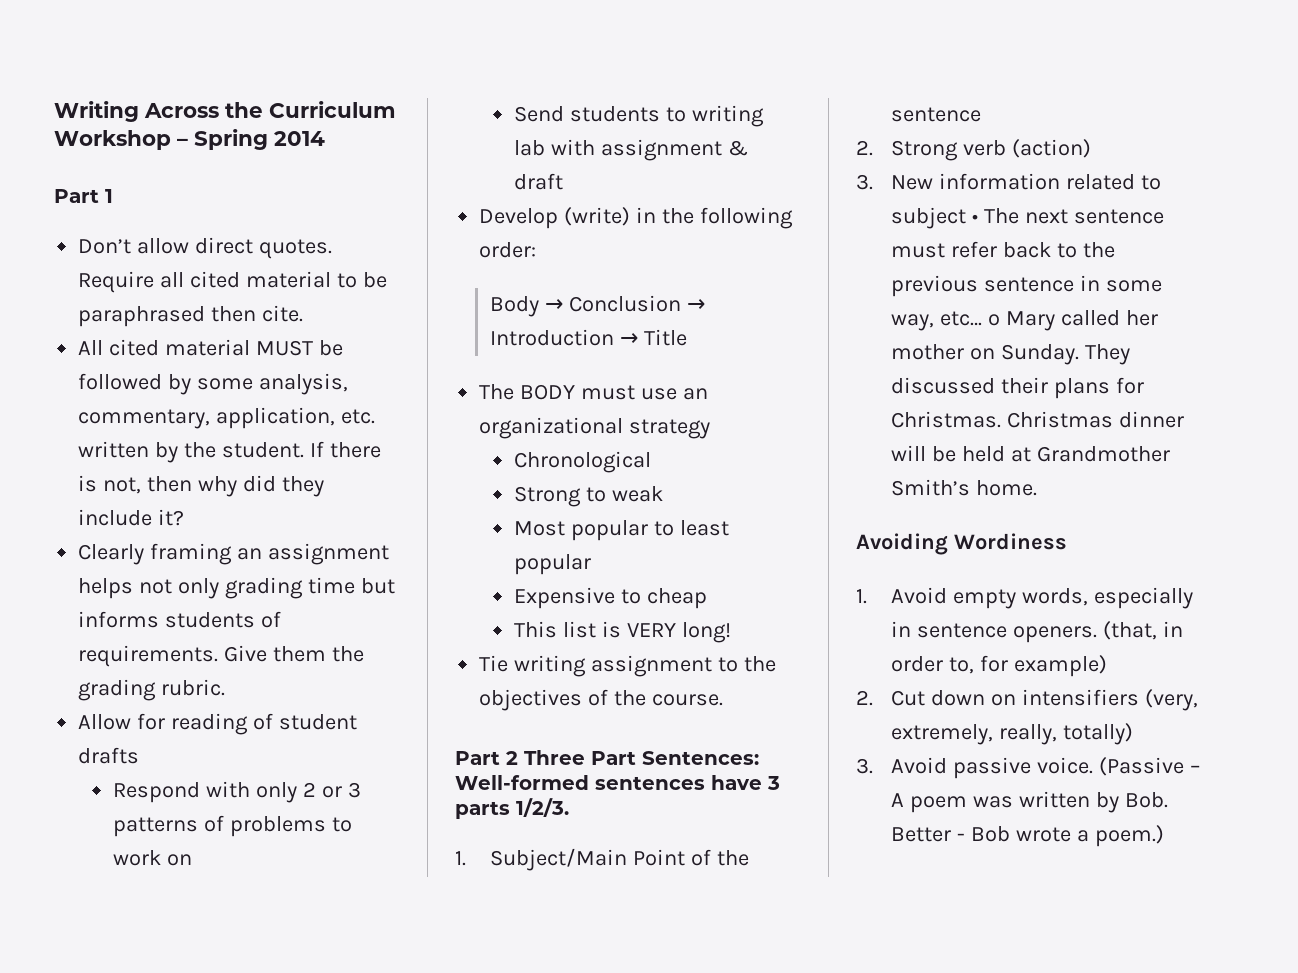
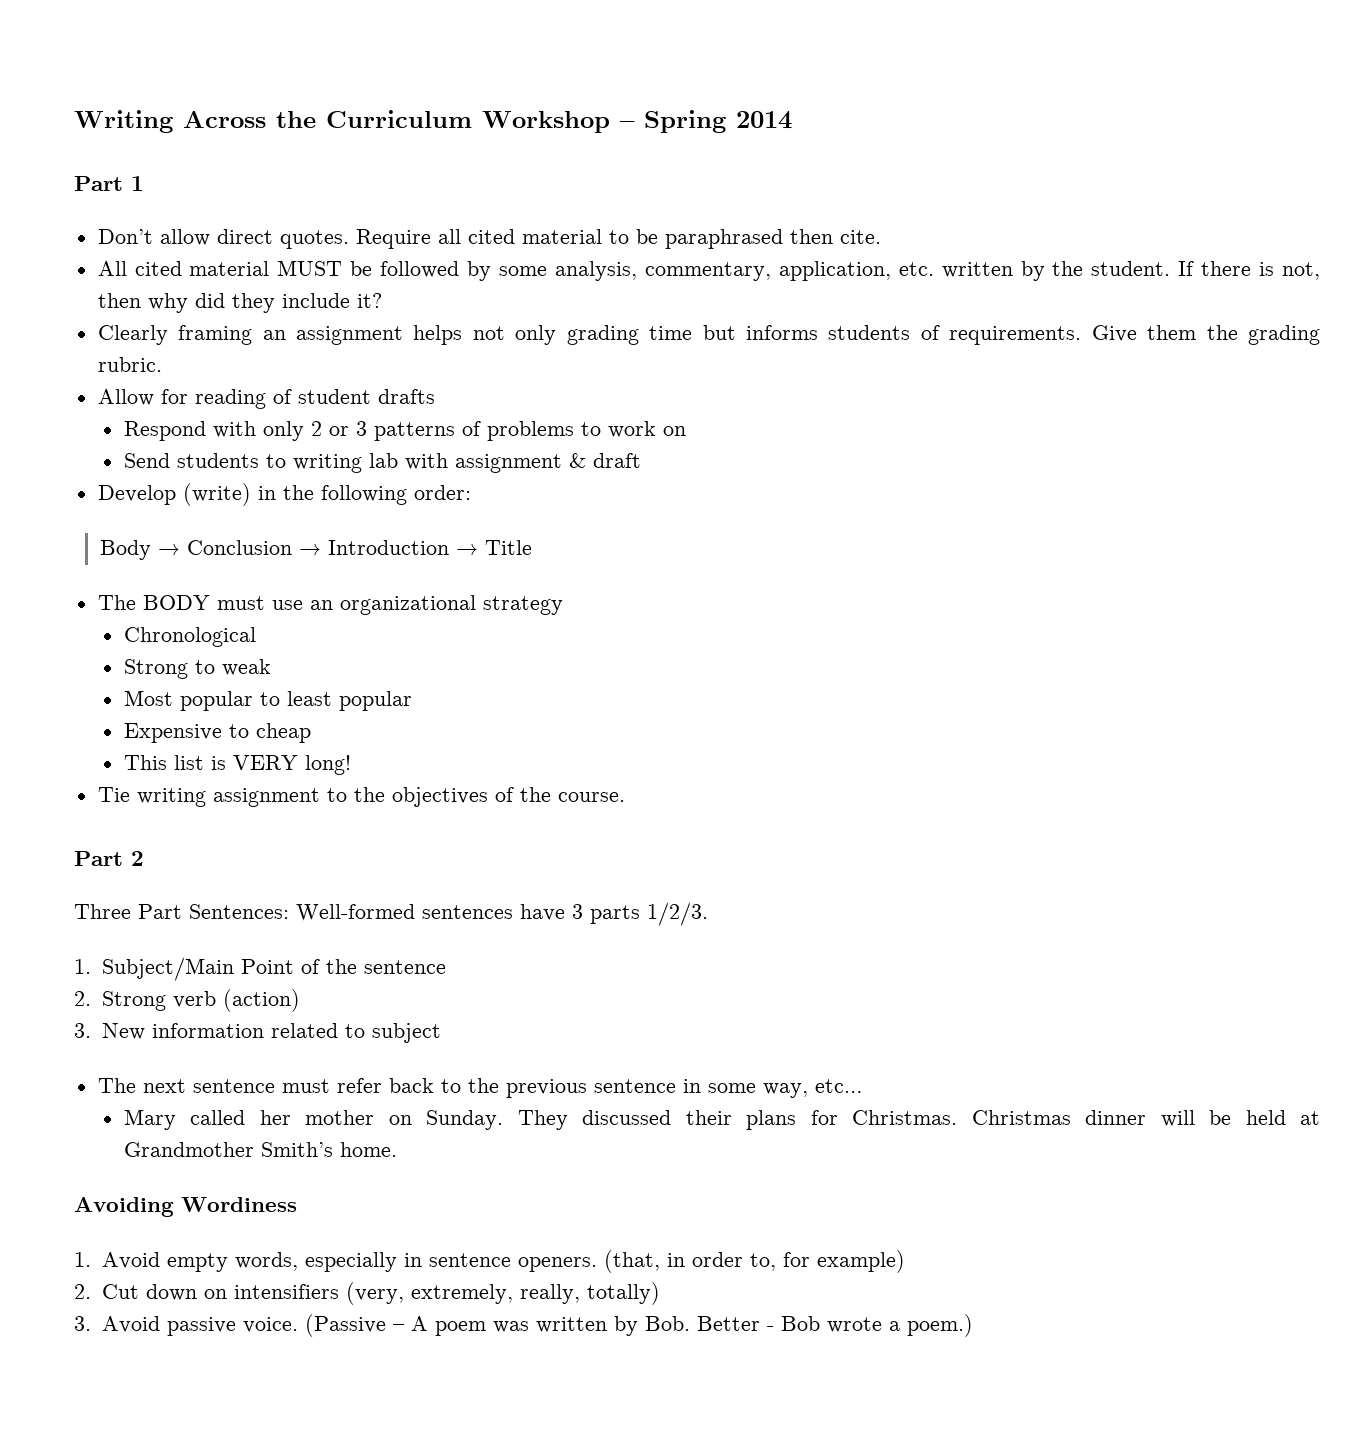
- Part 2 Three Part Sentences: Well-formed sentences have 3 parts 1/2/3.
+ Part 2
+ Three Part Sentences: Well-formed sentences have 3 parts 1/2/3.
- 3. New information related to subject • The next sentence must refer back to the previous sentence in some way, etc… o Mary called her mother on Sunday.
+ 3. New information related to subject
+ The next sentence must refer back to the previous sentence in some way, etc…
+ Mary called her mother on Sunday.

